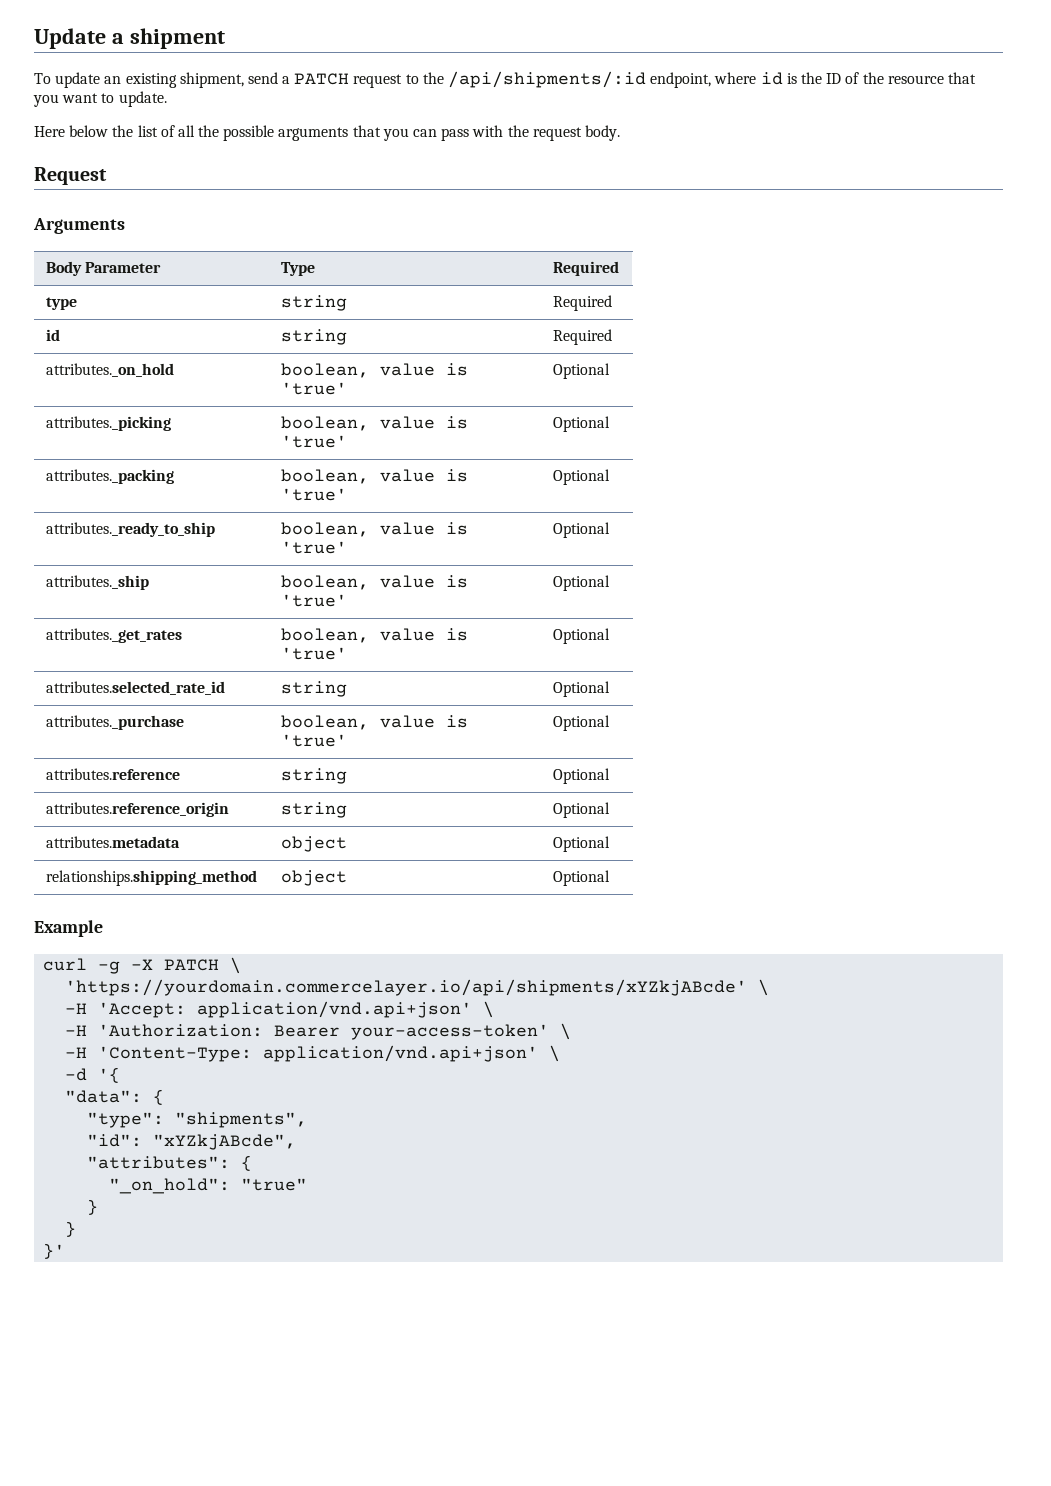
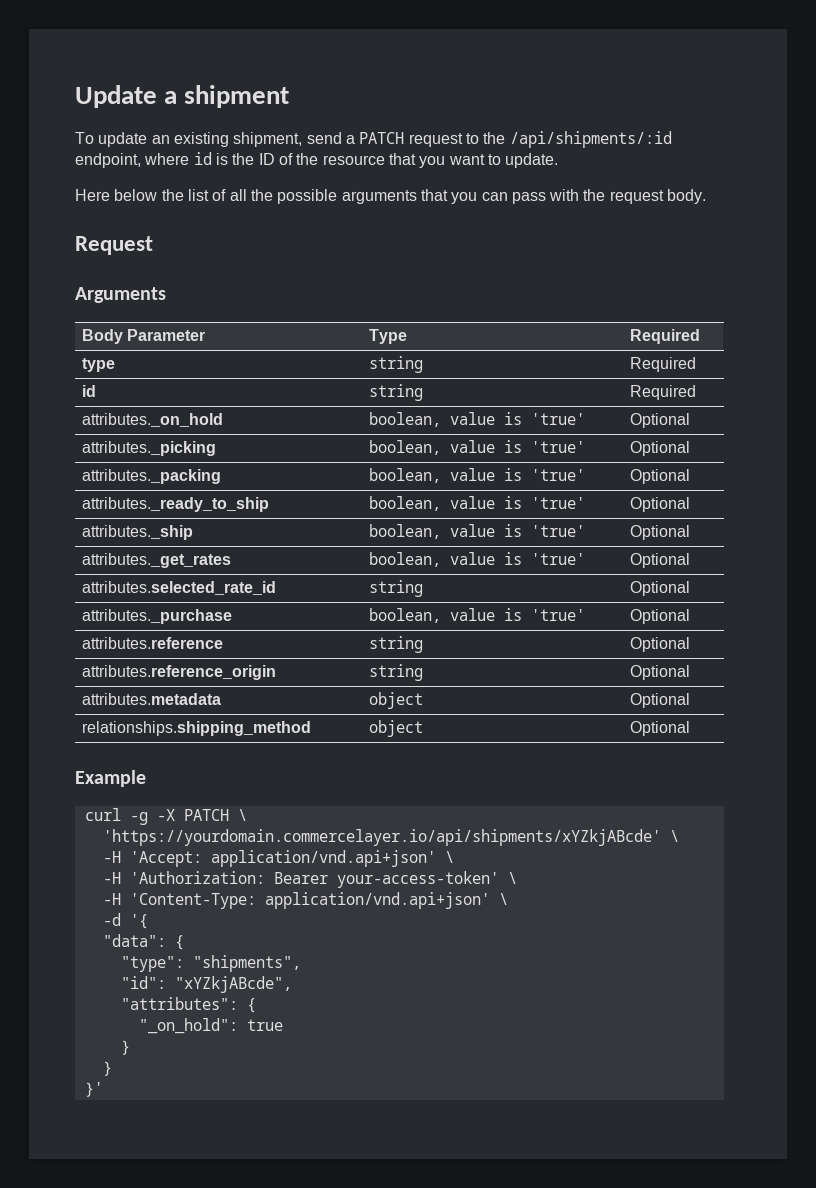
- "_on_hold": "true"
+ "_on_hold": true

